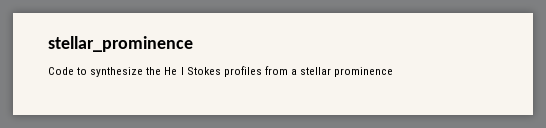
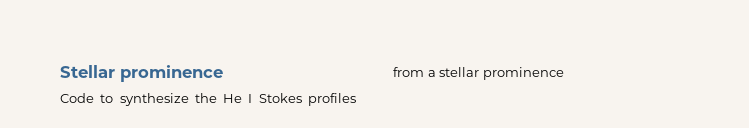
- stellar_prominence
+ Stellar prominence

